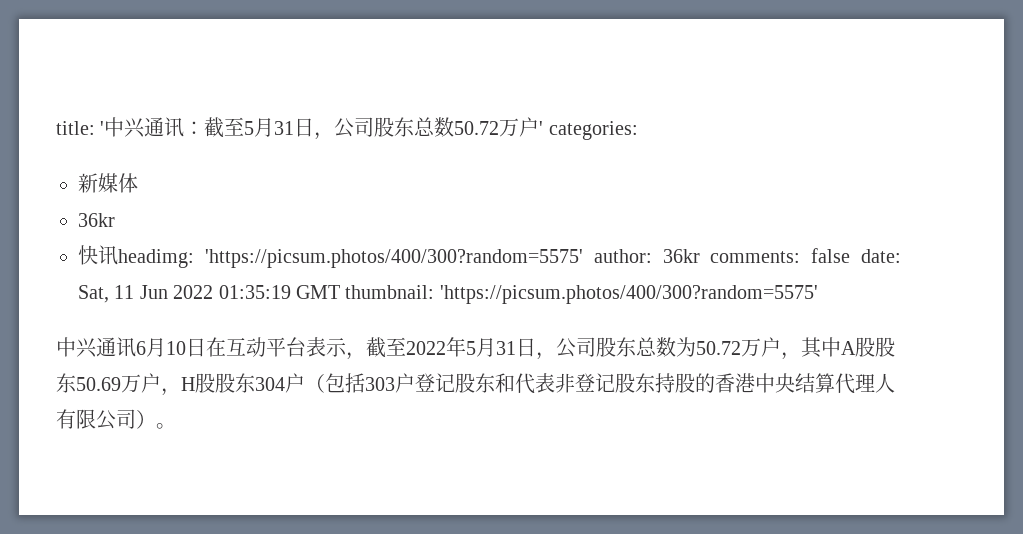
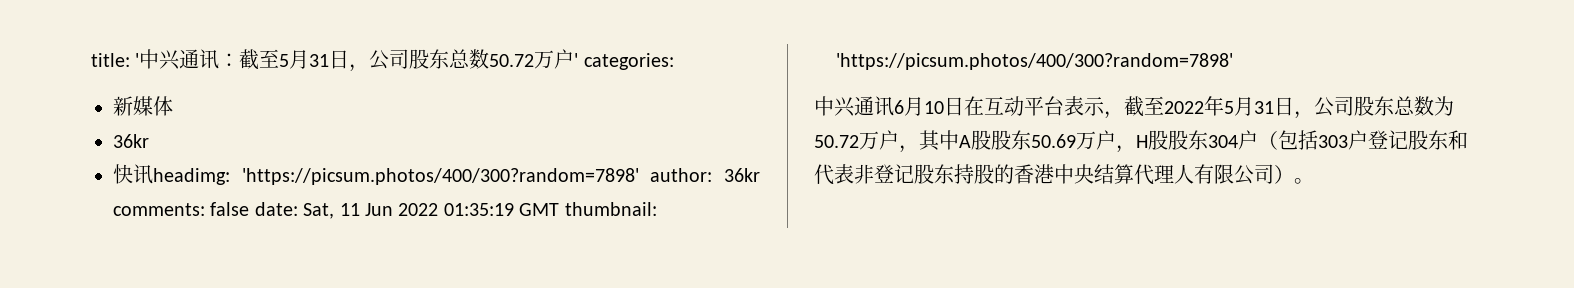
- 快讯headimg: 'https://picsum.photos/400/300?random=5575' author: 36kr comments: false date: Sat, 11 Jun 2022 01:35:19 GMT thumbnail: 'https://picsum.photos/400/300?random=5575'
+ 快讯headimg: 'https://picsum.photos/400/300?random=7898' author: 36kr comments: false date: Sat, 11 Jun 2022 01:35:19 GMT thumbnail: 'https://picsum.photos/400/300?random=7898'

